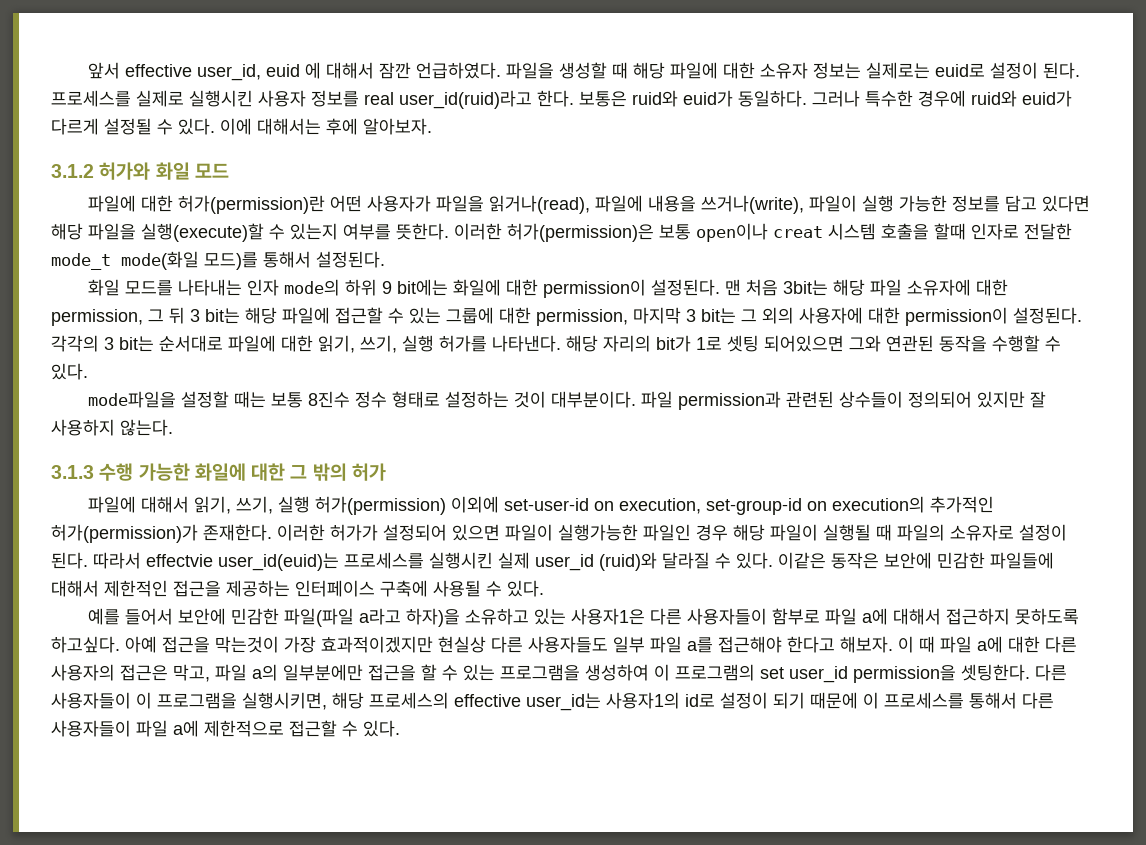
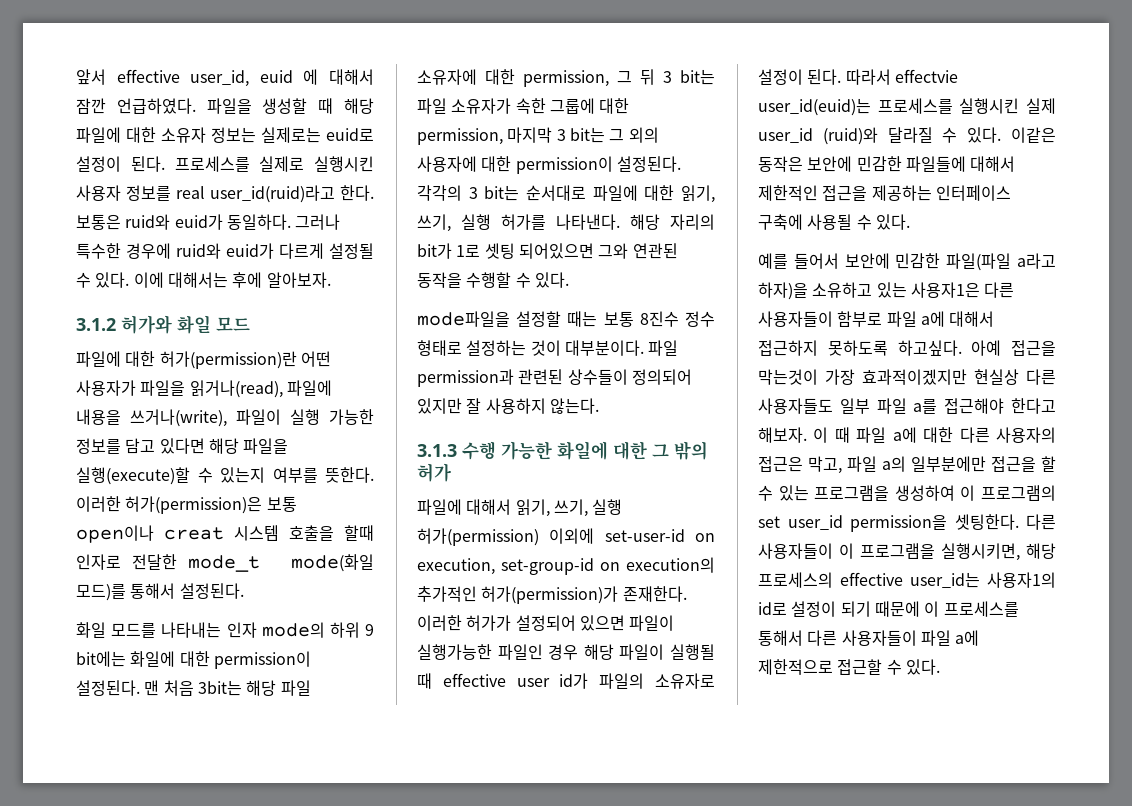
- 맨 처음 3bit는 해당 파일 소유자에 대한 permission, 그 뒤 3 bit는 해당 파일에 접근할 수 있는 그룹에 대한 permission, 마지막 3 bit는 그 외의 사용자에 대한 permission이 설정된다.
+ 맨 처음 3bit는 해당 파일 소유자에 대한 permission, 그 뒤 3 bit는 파일 소유자가 속한 그룹에 대한 permission, 마지막 3 bit는 그 외의 사용자에 대한 permission이 설정된다.
- 이러한 허가가 설정되어 있으면 파일이 실행가능한 파일인 경우 해당 파일이 실행될 때 파일의 소유자로 설정이 된다.
+ 이러한 허가가 설정되어 있으면 파일이 실행가능한 파일인 경우 해당 파일이 실행될 때 effective user id가 파일의 소유자로 설정이 된다.

